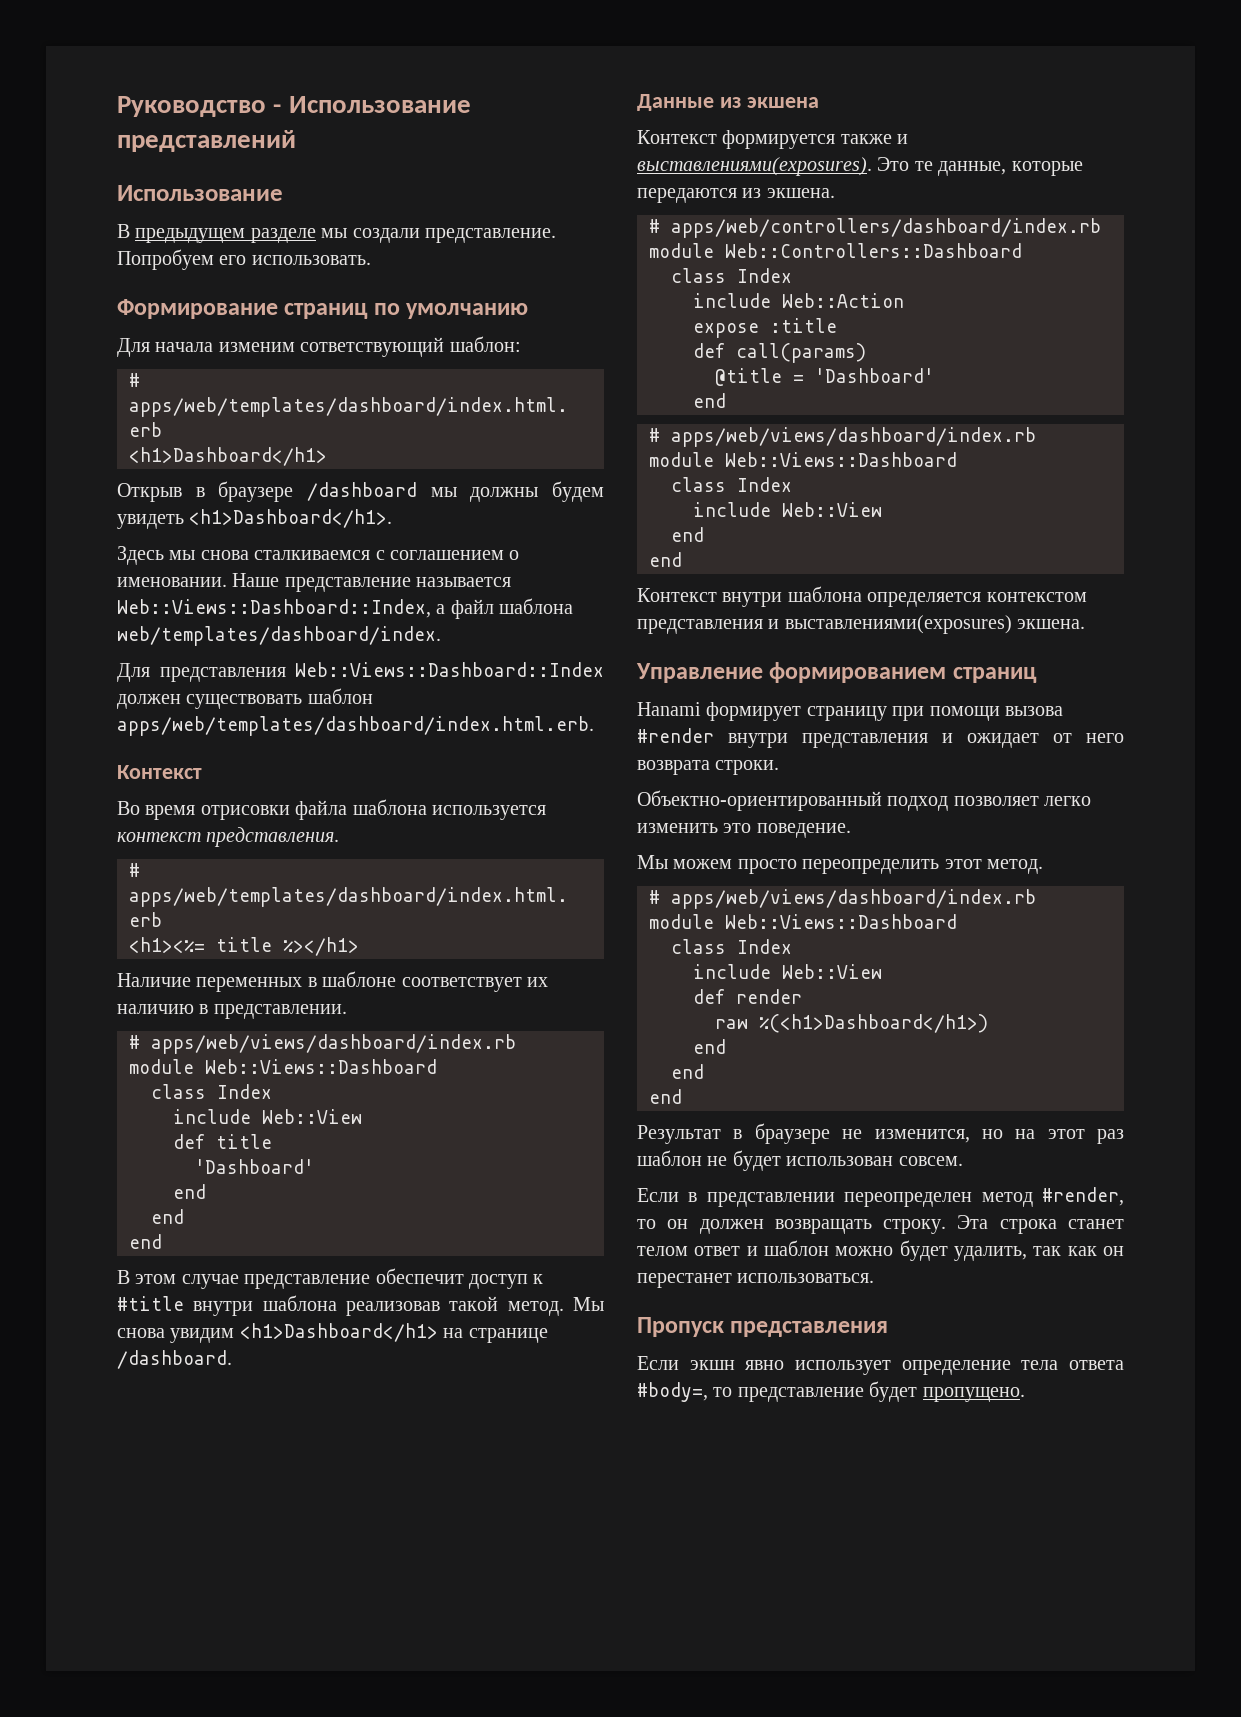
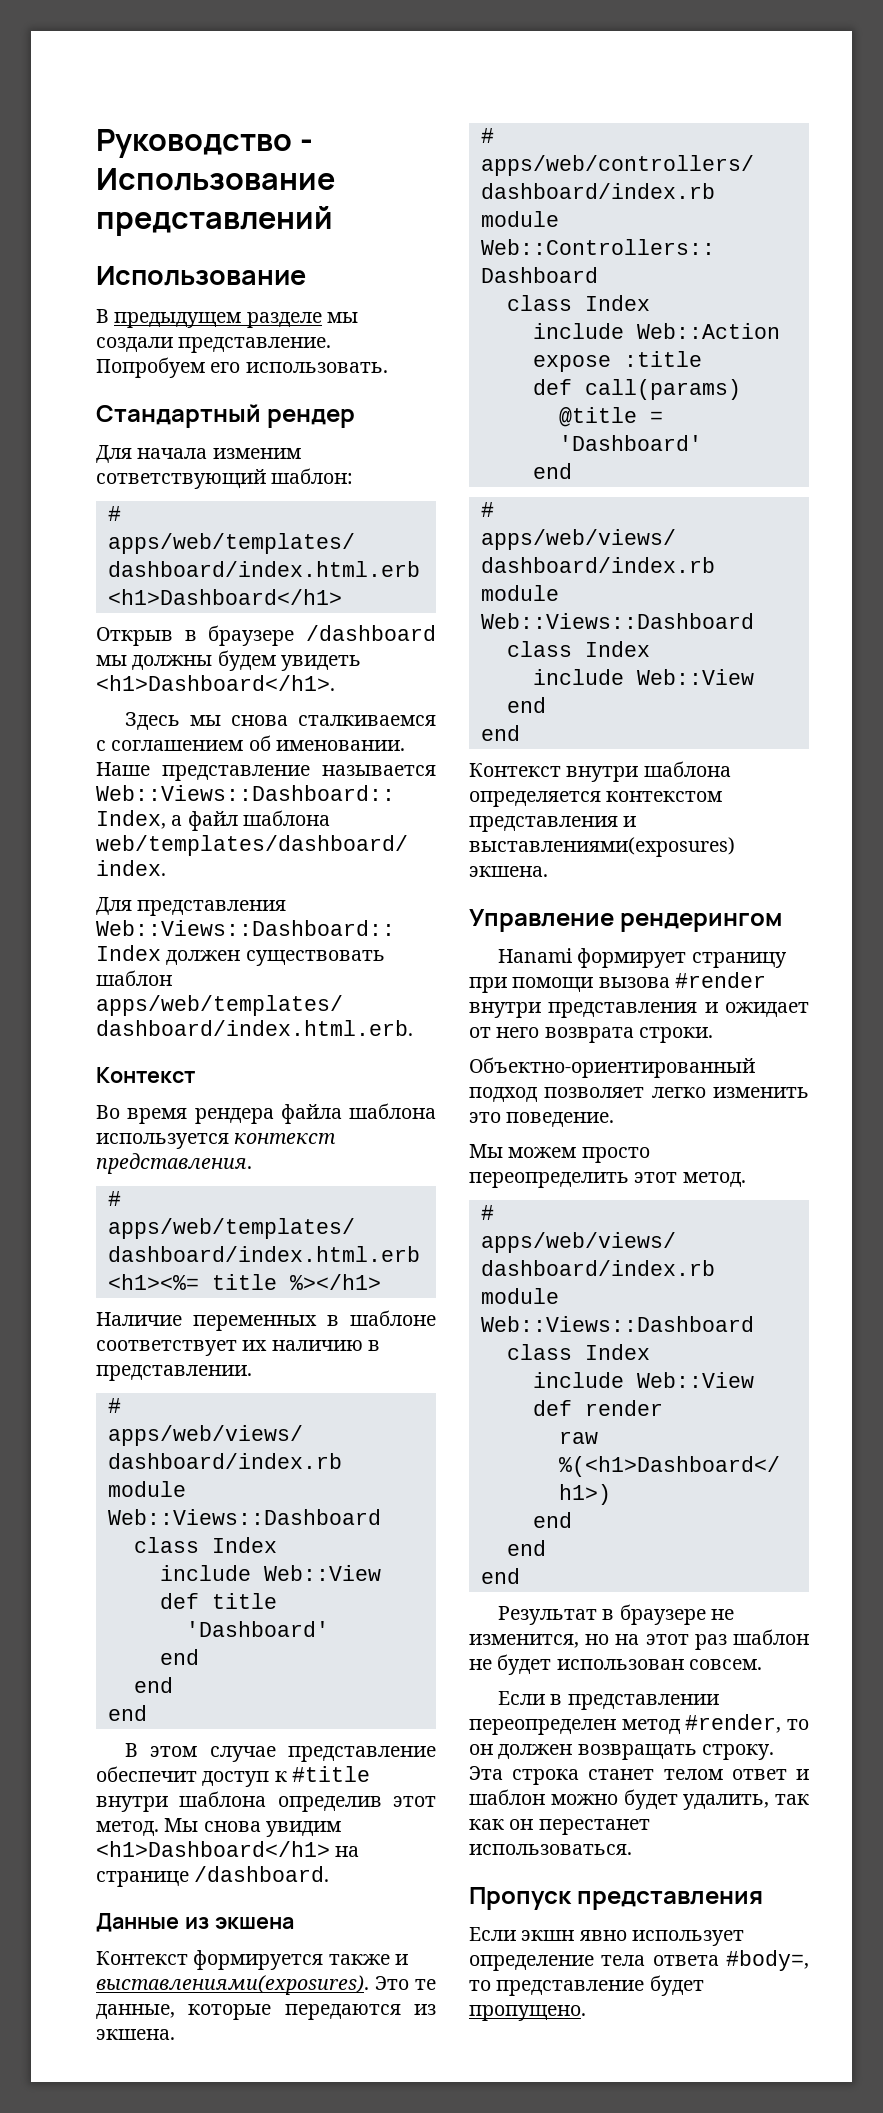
- Формирование страниц по умолчанию
+ Стандартный рендер
- Здесь мы снова сталкиваемся с соглашением о именовании.
+ Здесь мы снова сталкиваемся с соглашением об именовании.
- Во время отрисовки файла шаблона используется контекст представления.
+ Во время рендера файла шаблона используется контекст представления.
- В этом случае представление обеспечит доступ к #title внутри шаблона реализовав такой метод.
+ В этом случае представление обеспечит доступ к #title внутри шаблона определив этот метод.
- Управление формированием страниц
+ Управление рендерингом

